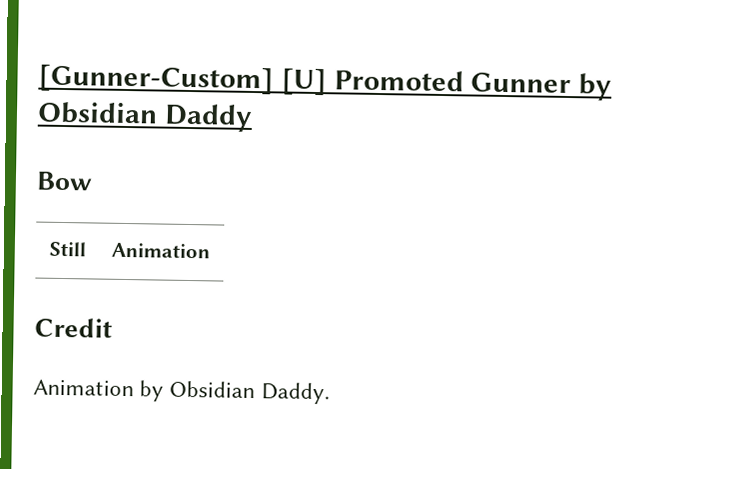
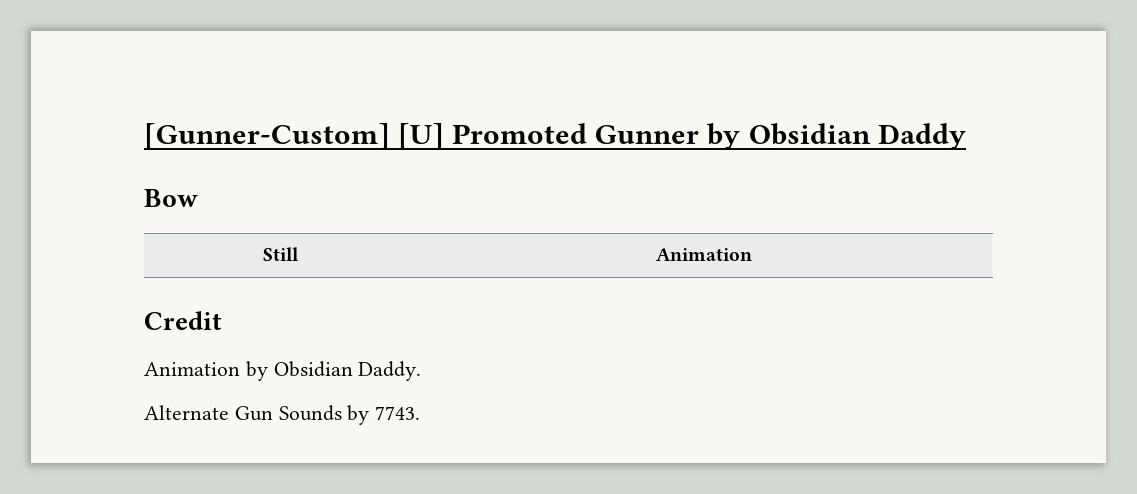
+ Alternate Gun Sounds by 7743.

